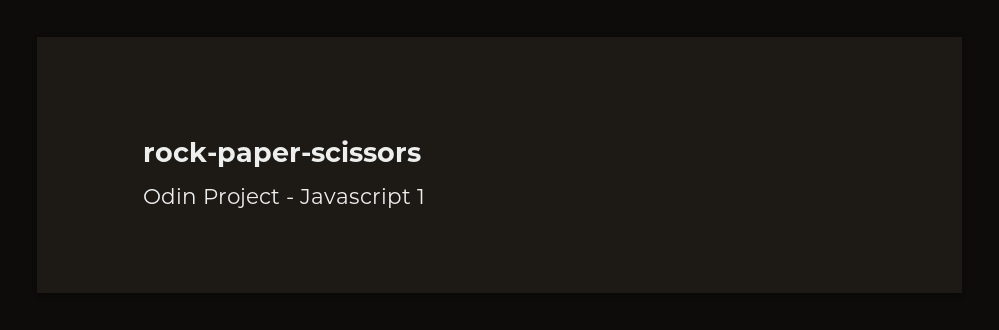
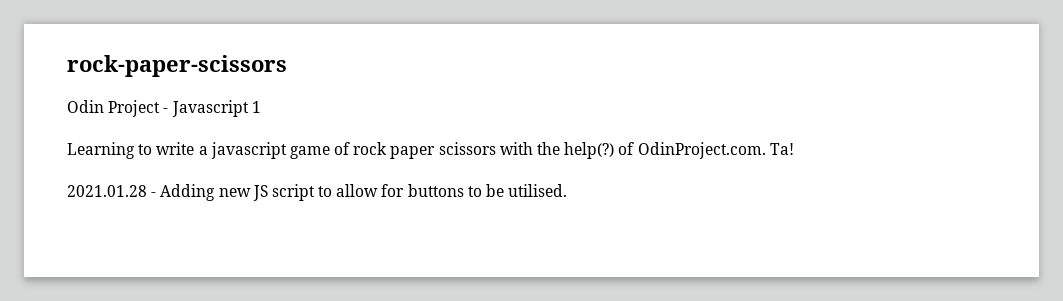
+ Learning to write a javascript game of rock paper scissors with the help(?) of OdinProject.com. Ta!
+ 2021.01.28 - Adding new JS script to allow for buttons to be utilised.

